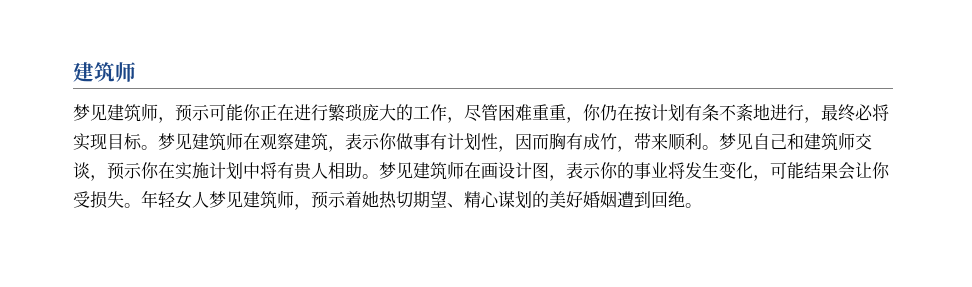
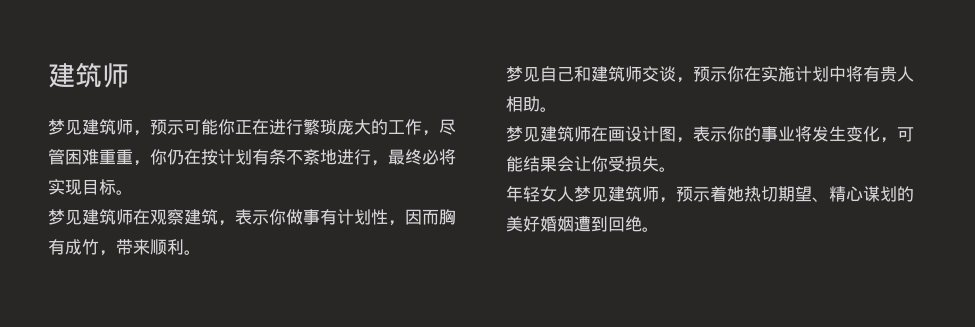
- 梦见建筑师，预示可能你正在进行繁琐庞大的工作，尽管困难重重，你仍在按计划有条不紊地进行，最终必将实现目标。梦见建筑师在观察建筑，表示你做事有计划性，因而胸有成竹，带来顺利。梦见自己和建筑师交谈，预示你在实施计划中将有贵人相助。梦见建筑师在画设计图，表示你的事业将发生变化，可能结果会让你受损失。年轻女人梦见建筑师，预示着她热切期望、精心谋划的美好婚姻遭到回绝。
+ 梦见建筑师，预示可能你正在进行繁琐庞大的工作，尽管困难重重，你仍在按计划有条不紊地进行，最终必将实现目标。
+ 梦见建筑师在观察建筑，表示你做事有计划性，因而胸有成竹，带来顺利。
+ 梦见自己和建筑师交谈，预示你在实施计划中将有贵人相助。
+ 梦见建筑师在画设计图，表示你的事业将发生变化，可能结果会让你受损失。
+ 年轻女人梦见建筑师，预示着她热切期望、精心谋划的美好婚姻遭到回绝。

